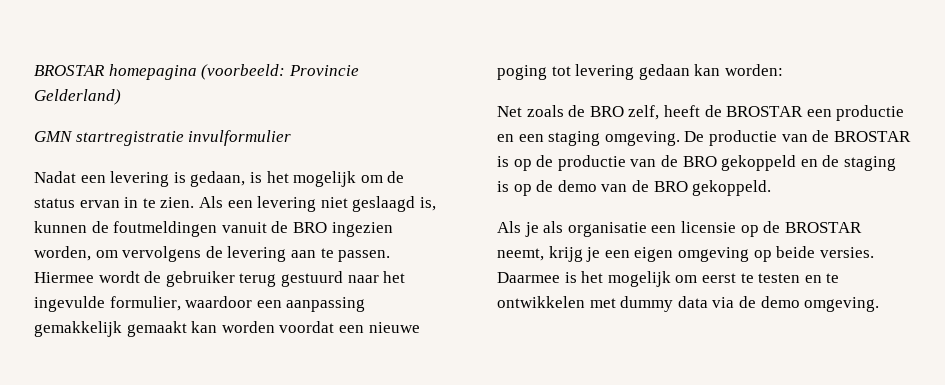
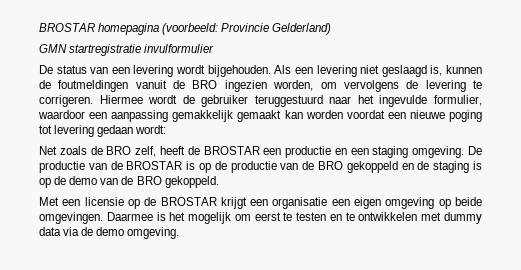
- Nadat een levering is gedaan, is het mogelijk om de status ervan in te zien.
+ De status van een levering wordt bijgehouden.
- Als een levering niet geslaagd is, kunnen de foutmeldingen vanuit de BRO ingezien worden, om vervolgens de levering aan te passen.
+ Als een levering niet geslaagd is, kunnen de foutmeldingen vanuit de BRO ingezien worden, om vervolgens de levering te corrigeren.
- Hiermee wordt de gebruiker terug gestuurd naar het ingevulde formulier, waardoor een aanpassing gemakkelijk gemaakt kan worden voordat een nieuwe poging tot levering gedaan kan worden:
+ Hiermee wordt de gebruiker teruggestuurd naar het ingevulde formulier, waardoor een aanpassing gemakkelijk gemaakt kan worden voordat een nieuwe poging tot levering gedaan wordt:
- Als je als organisatie een licensie op de BROSTAR neemt, krijg je een eigen omgeving op beide versies.
+ Met een licensie op de BROSTAR krijgt een organisatie een eigen omgeving op beide omgevingen.

